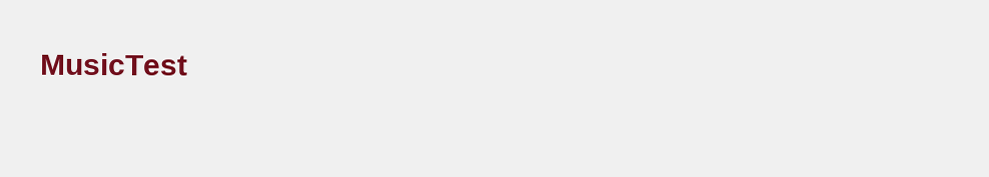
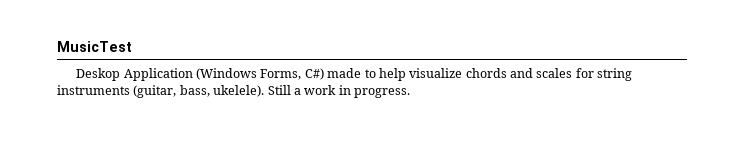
+ Deskop Application (Windows Forms, C#) made to help visualize chords and scales for string instruments (guitar, bass, ukelele). Still a work in progress.

